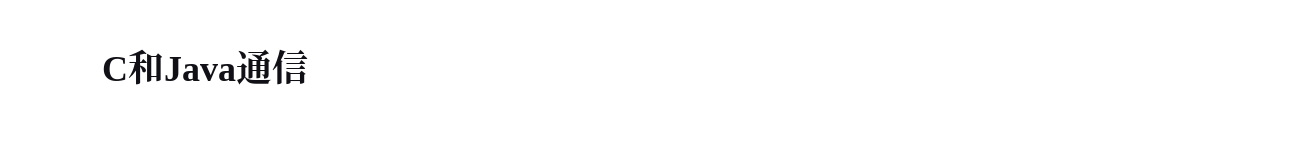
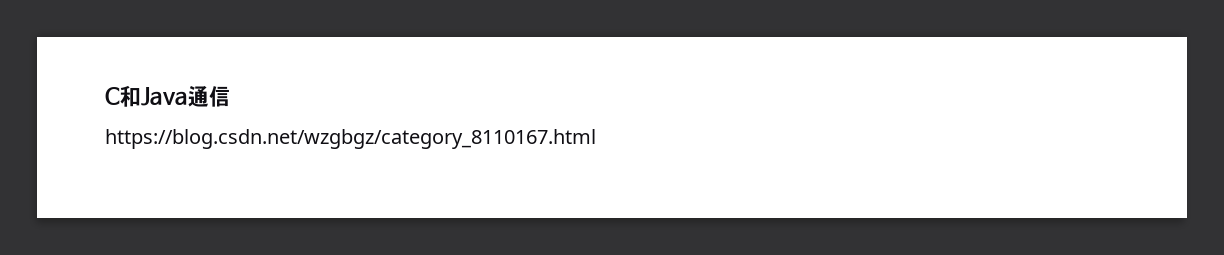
+ https://blog.csdn.net/wzgbgz/category_8110167.html

